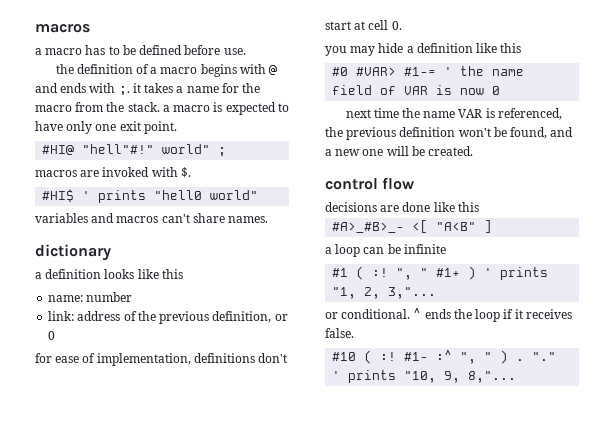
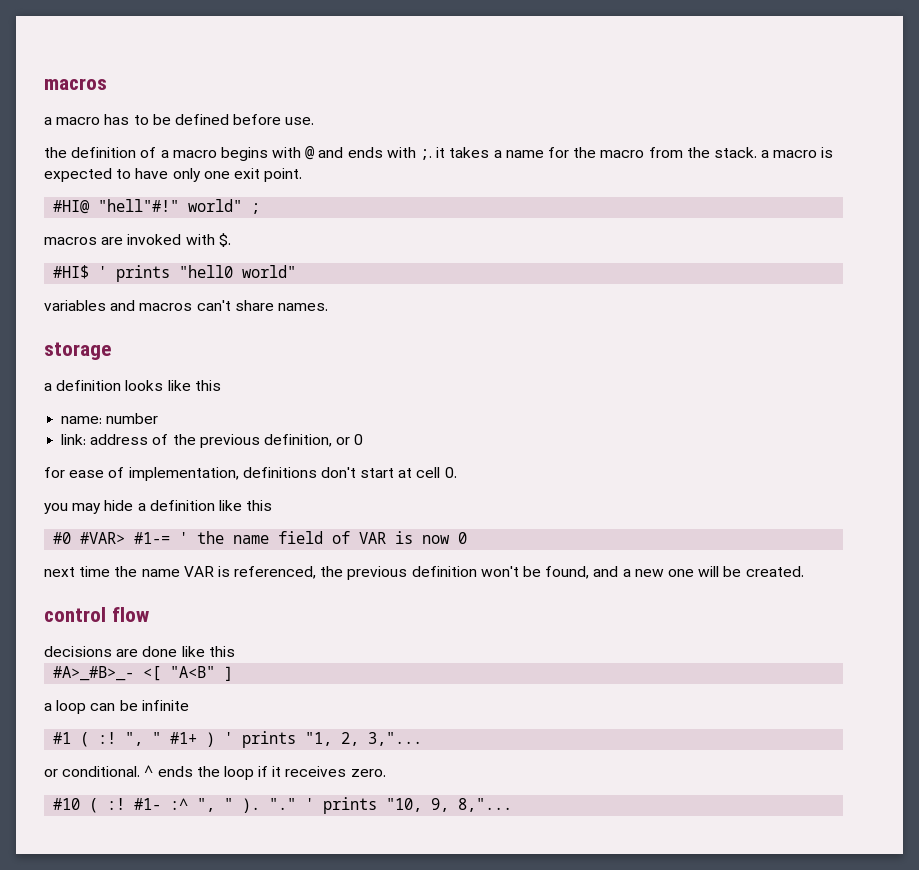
- dictionary
+ storage
- ^ ends the loop if it receives false.
+ ^ ends the loop if it receives zero.
- #1- :^ ", " ) .
+ #1- :^ ", " ).

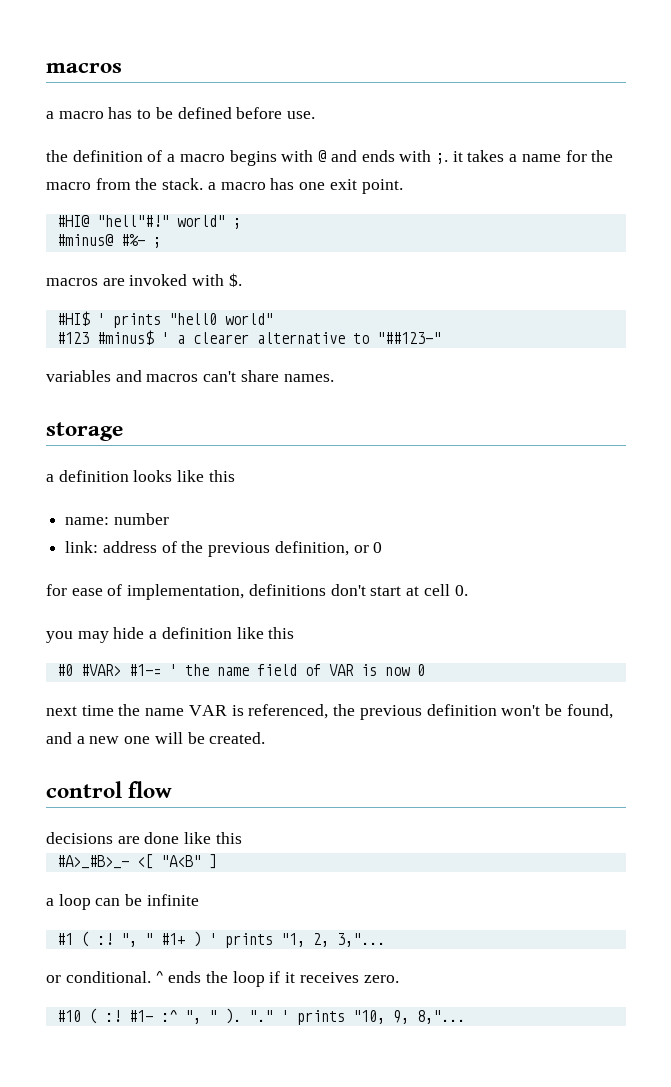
- the definition of a macro begins with @ and ends with ;. it takes a name for the macro from the stack. a macro is expected to have only one exit point.
+ the definition of a macro begins with @ and ends with ;. it takes a name for the macro from the stack. a macro has one exit point.
+ #minus@ #%- ;
+ #123 #minus$ ' a clearer alternative to "##123-"

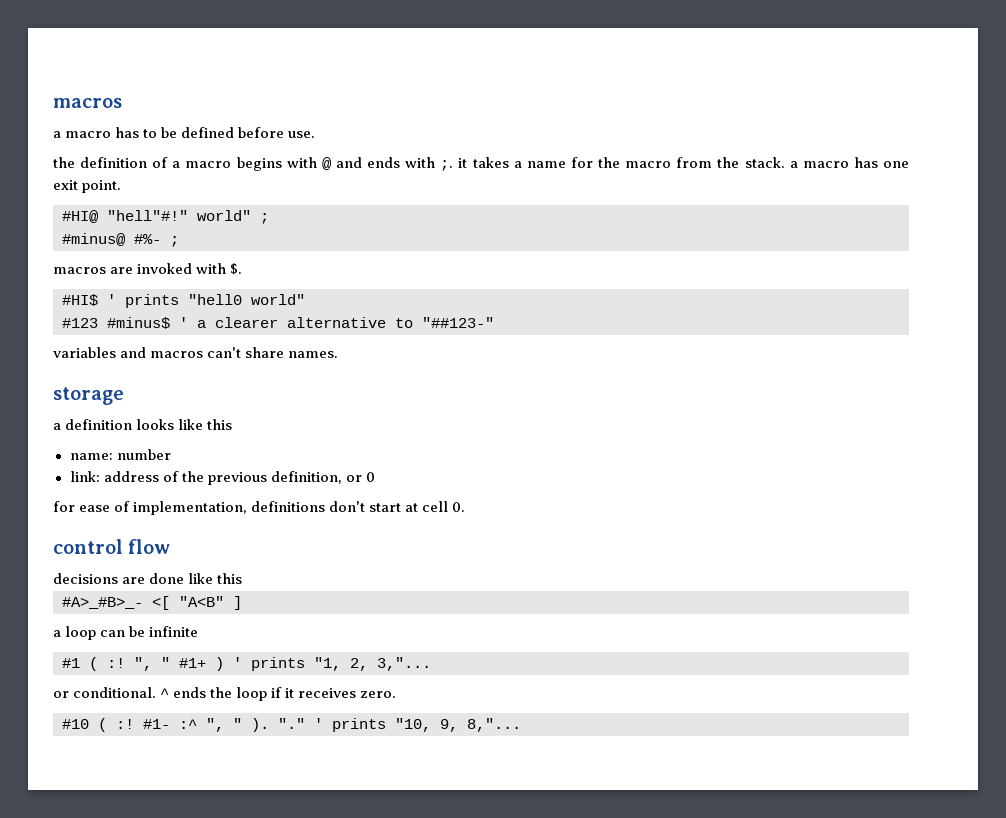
- you may hide a definition like this
- #0 #VAR> #1-= ' the name field of VAR is now 0
- next time the name VAR is referenced, the previous definition won't be found, and a new one will be created.

